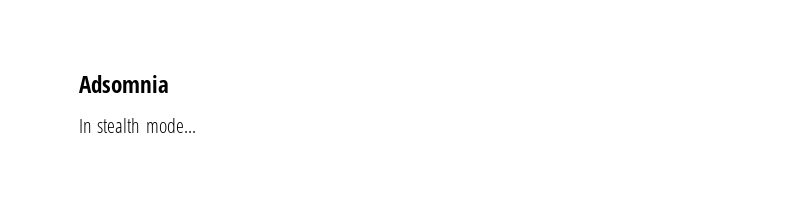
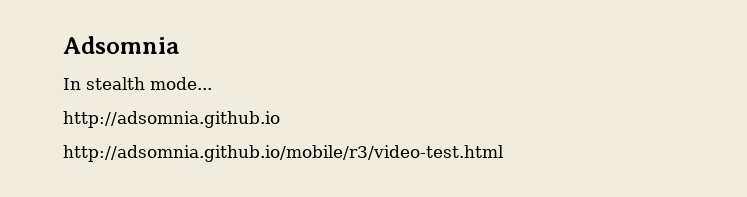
+ http://adsomnia.github.io
+ http://adsomnia.github.io/mobile/r3/video-test.html

